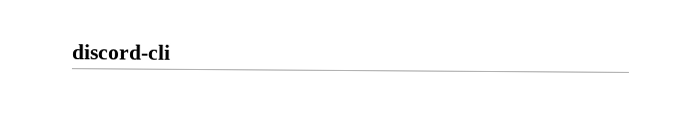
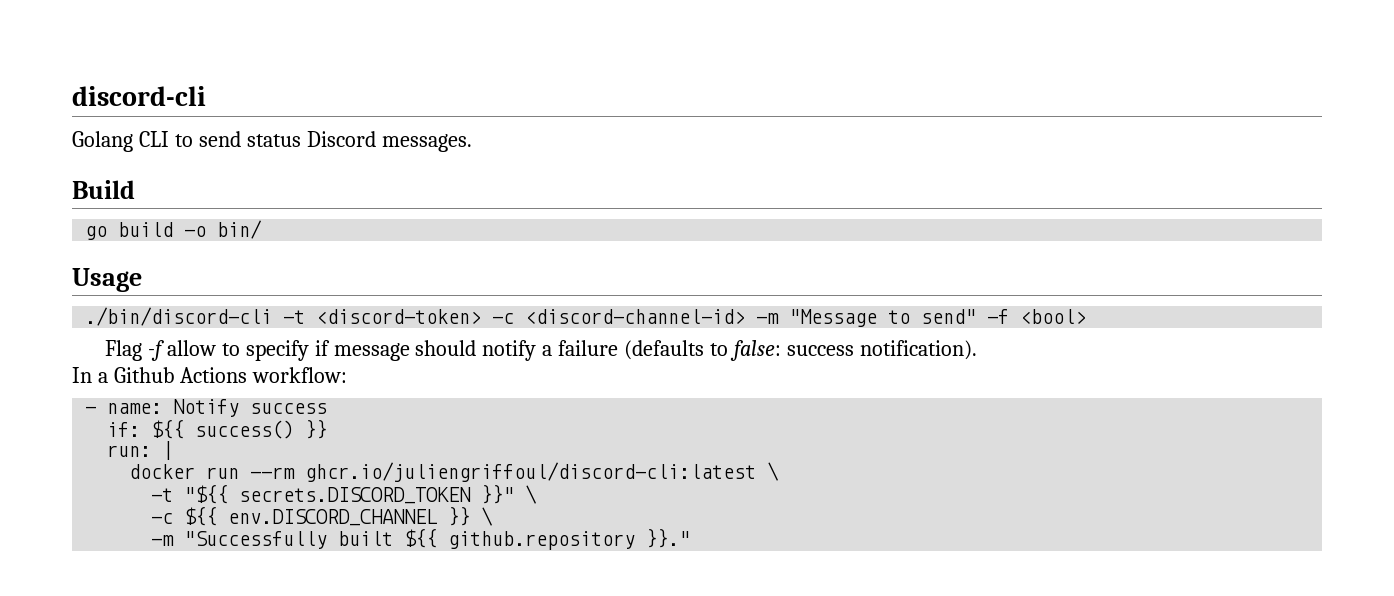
+ Golang CLI to send status Discord messages.
+ Build
+ go build -o bin/
+ Usage
+ ./bin/discord-cli -t <discord-token> -c <discord-channel-id> -m "Message to send" -f <bool>
+ Flag -f allow to specify if message should notify a failure (defaults to false: success notification).
+ In a Github Actions workflow:
+ - name: Notify success
+ if: ${{ success() }}
+ run: |
+ docker run --rm ghcr.io/juliengriffoul/discord-cli:latest \
+ -t "${{ secrets.DISCORD_TOKEN }}" \
+ -c ${{ env.DISCORD_CHANNEL }} \
+ -m "Successfully built ${{ github.repository }}."

